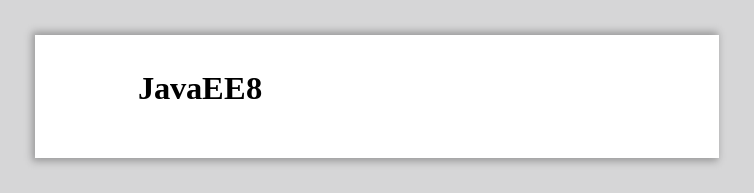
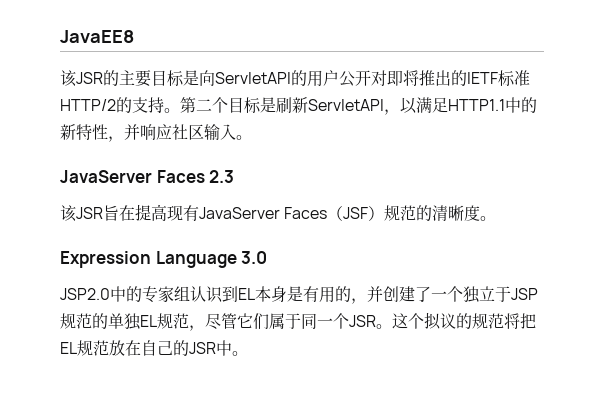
+ 该JSR的主要目标是向ServletAPI的用户公开对即将推出的IETF标准HTTP/2的支持。第二个目标是刷新ServletAPI，以满足HTTP1.1中的新特性，并响应社区输入。
+ JavaServer Faces 2.3
+ 该JSR旨在提高现有JavaServer Faces（JSF）规范的清晰度。
+ Expression Language 3.0
+ JSP2.0中的专家组认识到EL本身是有用的，并创建了一个独立于JSP规范的单独EL规范，尽管它们属于同一个JSR。这个拟议的规范将把EL规范放在自己的JSR中。

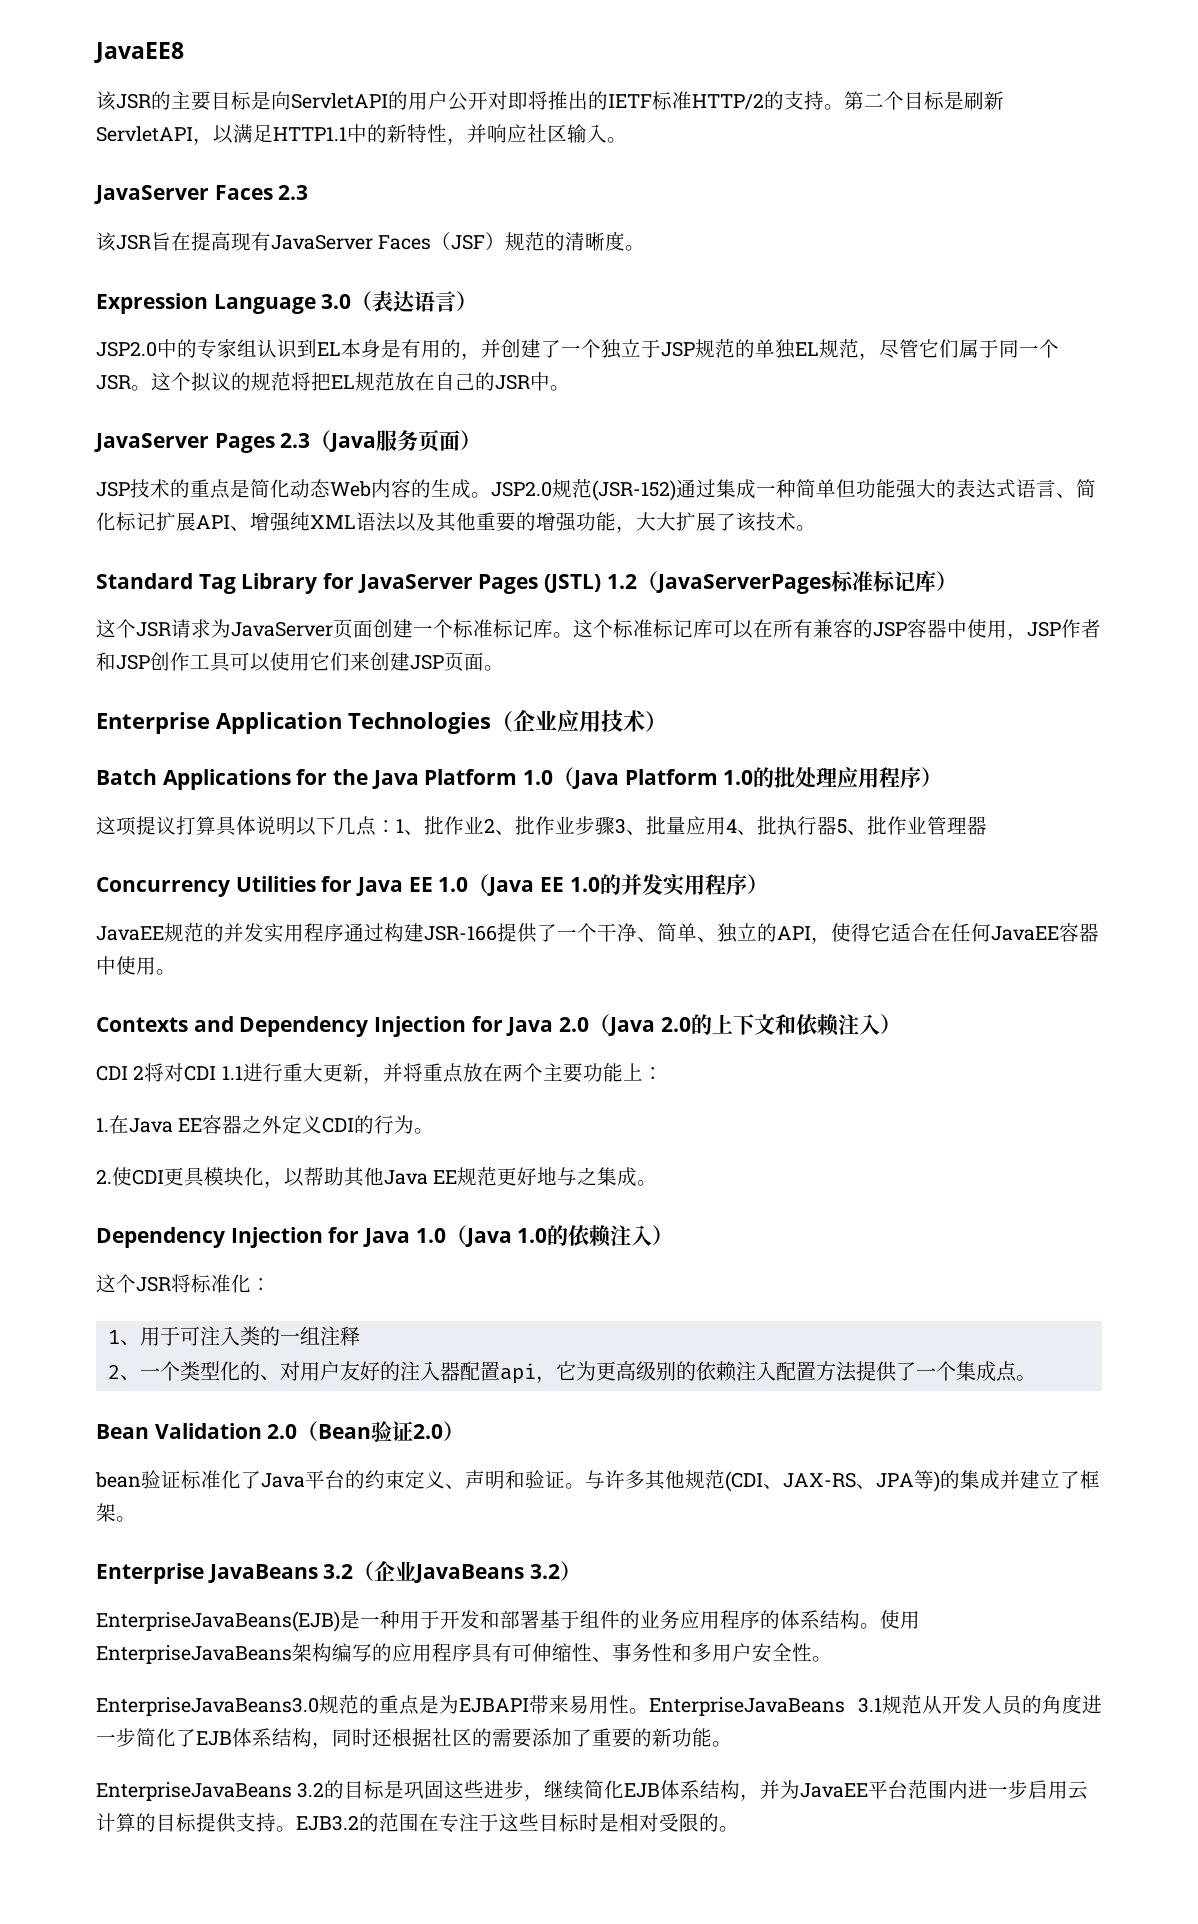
- Expression Language 3.0
+ Expression Language 3.0（表达语言）
+ JavaServer Pages 2.3（Java服务页面）
+ JSP技术的重点是简化动态Web内容的生成。JSP2.0规范(JSR-152)通过集成一种简单但功能强大的表达式语言、简化标记扩展API、增强纯XML语法以及其他重要的增强功能，大大扩展了该技术。
+ Standard Tag Library for JavaServer Pages (JSTL) 1.2（JavaServerPages标准标记库）
+ 这个JSR请求为JavaServer页面创建一个标准标记库。这个标准标记库可以在所有兼容的JSP容器中使用，JSP作者和JSP创作工具可以使用它们来创建JSP页面。
+ Enterprise Application Technologies（企业应用技术）
+ Batch Applications for the Java Platform 1.0（Java Platform 1.0的批处理应用程序）
+ 这项提议打算具体说明以下几点：1、批作业2、批作业步骤3、批量应用4、批执行器5、批作业管理器
+ Concurrency Utilities for Java EE 1.0（Java EE 1.0的并发实用程序）
+ JavaEE规范的并发实用程序通过构建JSR-166提供了一个干净、简单、独立的API，使得它适合在任何JavaEE容器中使用。
+ Contexts and Dependency Injection for Java 2.0（Java 2.0的上下文和依赖注入）
+ CDI 2将对CDI 1.1进行重大更新，并将重点放在两个主要功能上：
+ 1.在Java EE容器之外定义CDI的行为。
+ 2.使CDI更具模块化，以帮助其他Java EE规范更好地与之集成。
+ Dependency Injection for Java 1.0（Java 1.0的依赖注入）
+ 这个JSR将标准化：
+ 1、用于可注入类的一组注释
+ 2、一个类型化的、对用户友好的注入器配置api，它为更高级别的依赖注入配置方法提供了一个集成点。
+ Bean Validation 2.0（Bean验证2.0）
+ bean验证标准化了Java平台的约束定义、声明和验证。与许多其他规范(CDI、JAX-RS、JPA等)的集成并建立了框架。
+ Enterprise JavaBeans 3.2（企业JavaBeans 3.2）
+ EnterpriseJavaBeans(EJB)是一种用于开发和部署基于组件的业务应用程序的体系结构。使用EnterpriseJavaBeans架构编写的应用程序具有可伸缩性、事务性和多用户安全性。
+ EnterpriseJavaBeans3.0规范的重点是为EJBAPI带来易用性。EnterpriseJavaBeans 3.1规范从开发人员的角度进一步简化了EJB体系结构，同时还根据社区的需要添加了重要的新功能。
+ EnterpriseJavaBeans 3.2的目标是巩固这些进步，继续简化EJB体系结构，并为JavaEE平台范围内进一步启用云计算的目标提供支持。EJB3.2的范围在专注于这些目标时是相对受限的。

